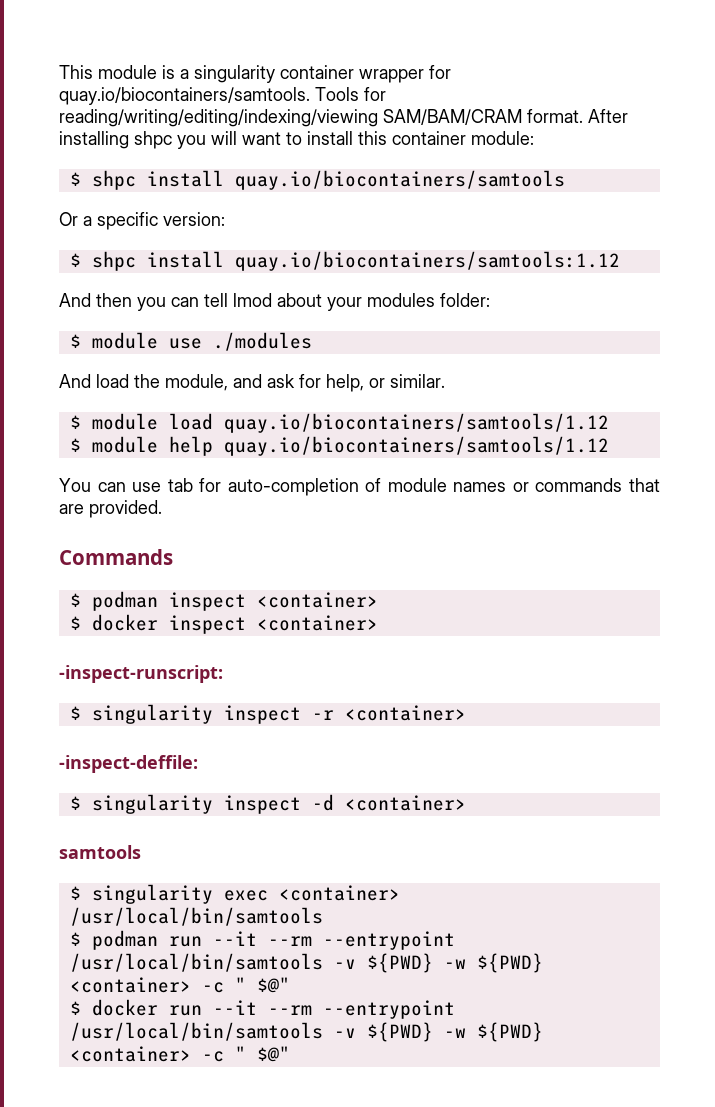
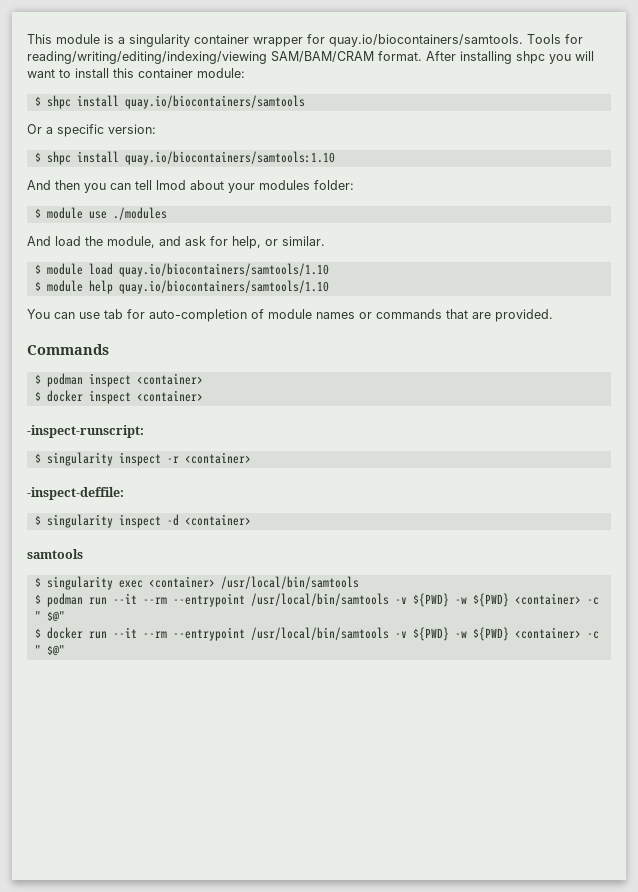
- $ shpc install quay.io/biocontainers/samtools:1.12
+ $ shpc install quay.io/biocontainers/samtools:1.10
- $ module load quay.io/biocontainers/samtools/1.12
+ $ module load quay.io/biocontainers/samtools/1.10
- $ module help quay.io/biocontainers/samtools/1.12
+ $ module help quay.io/biocontainers/samtools/1.10

